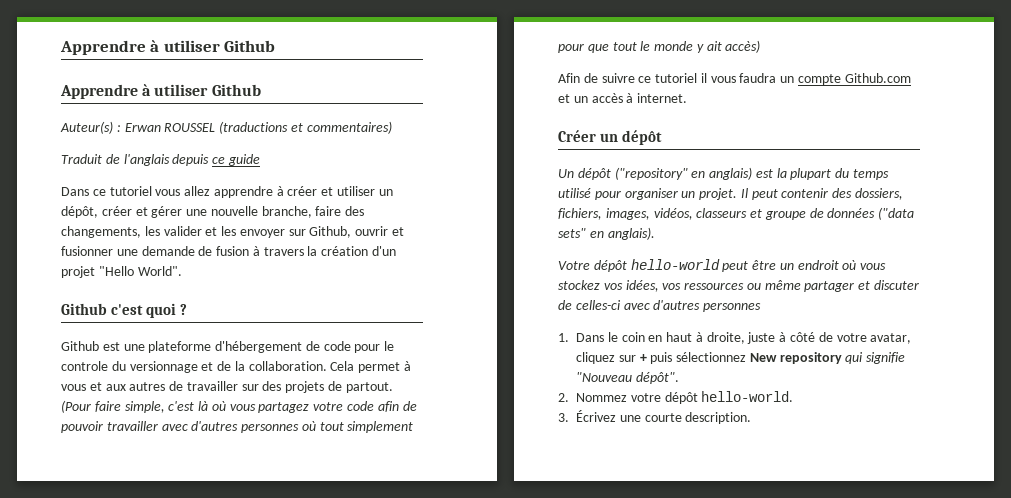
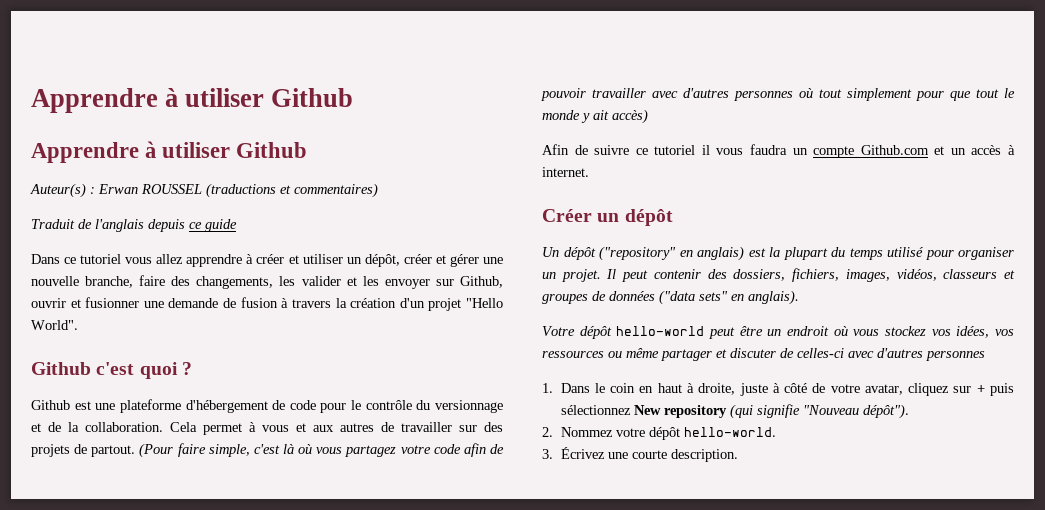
- Github est une plateforme d'hébergement de code pour le controle du versionnage et de la collaboration.
+ Github est une plateforme d'hébergement de code pour le contrôle du versionnage et de la collaboration.
- Il peut contenir des dossiers, fichiers, images, vidéos, classeurs et groupe de données ("data sets" en anglais).
+ Il peut contenir des dossiers, fichiers, images, vidéos, classeurs et groupes de données ("data sets" en anglais).
- 1. Dans le coin en haut à droite, juste à côté de votre avatar, cliquez sur + puis sélectionnez New repository qui signifie "Nouveau dépôt".
+ 1. Dans le coin en haut à droite, juste à côté de votre avatar, cliquez sur + puis sélectionnez New repository (qui signifie "Nouveau dépôt").

